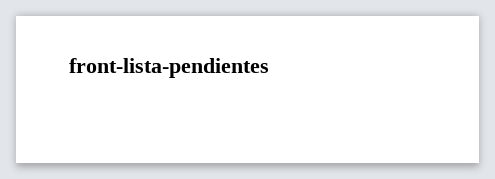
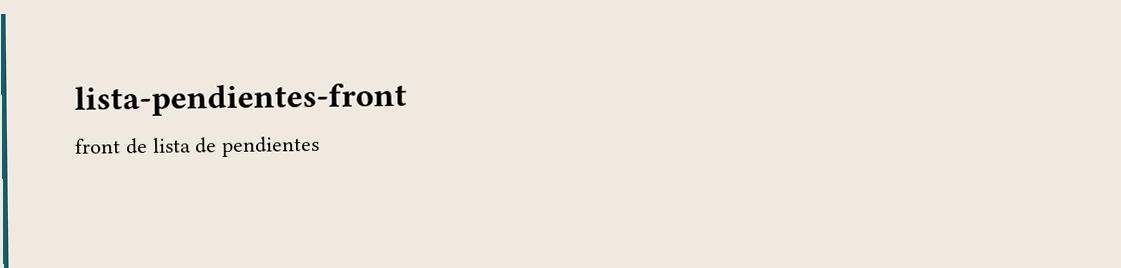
- front-lista-pendientes
+ lista-pendientes-front
+ front de lista de pendientes

